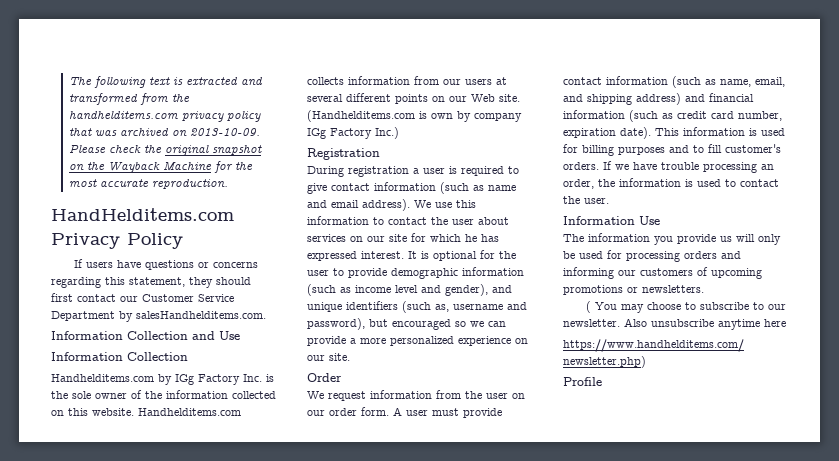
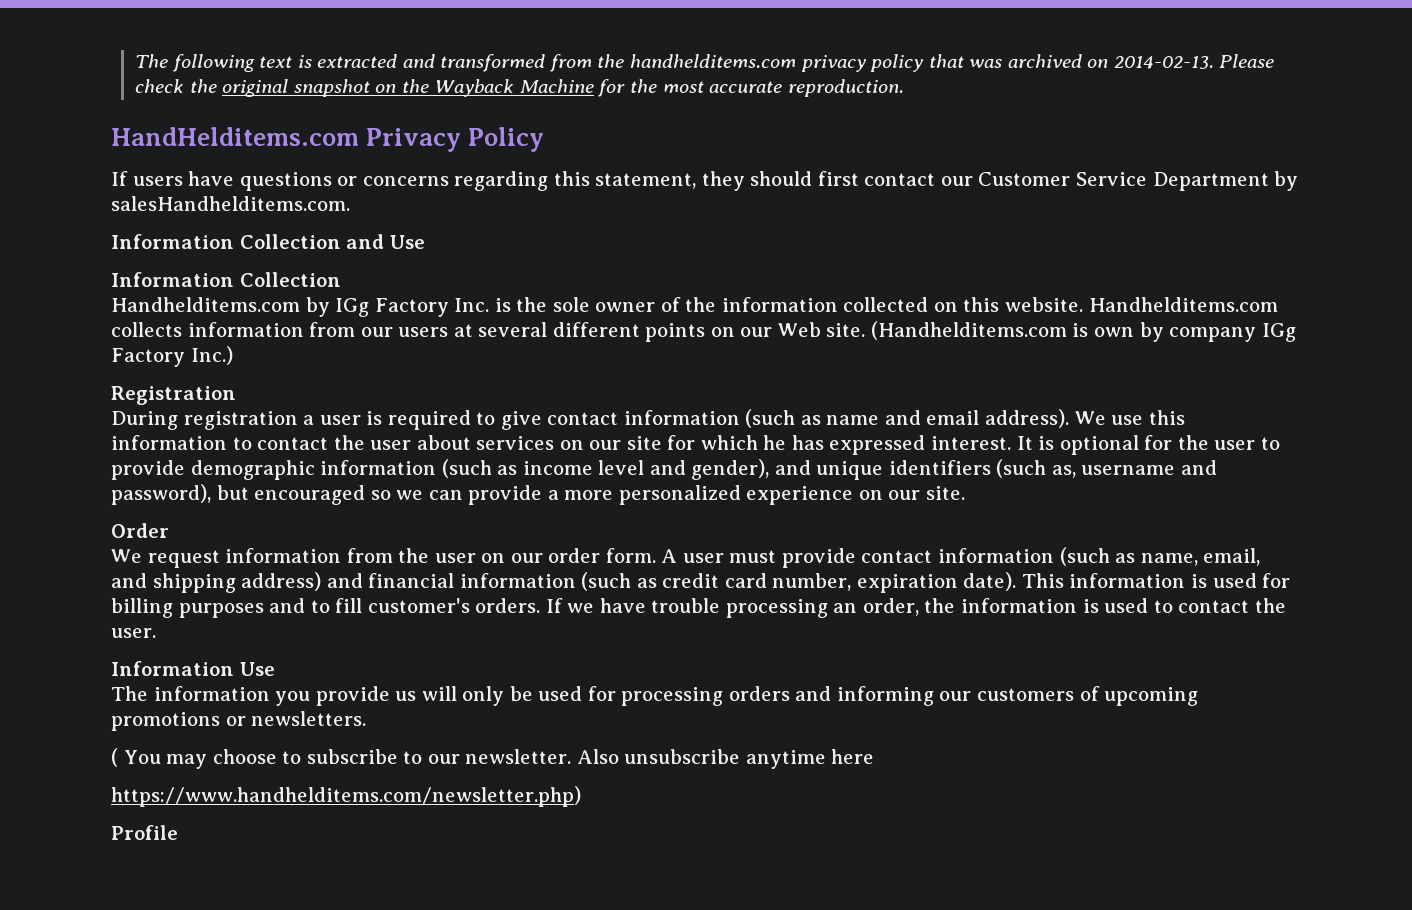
- The following text is extracted and transformed from the handhelditems.com privacy policy that was archived on 2013-10-09.
+ The following text is extracted and transformed from the handhelditems.com privacy policy that was archived on 2014-02-13.

